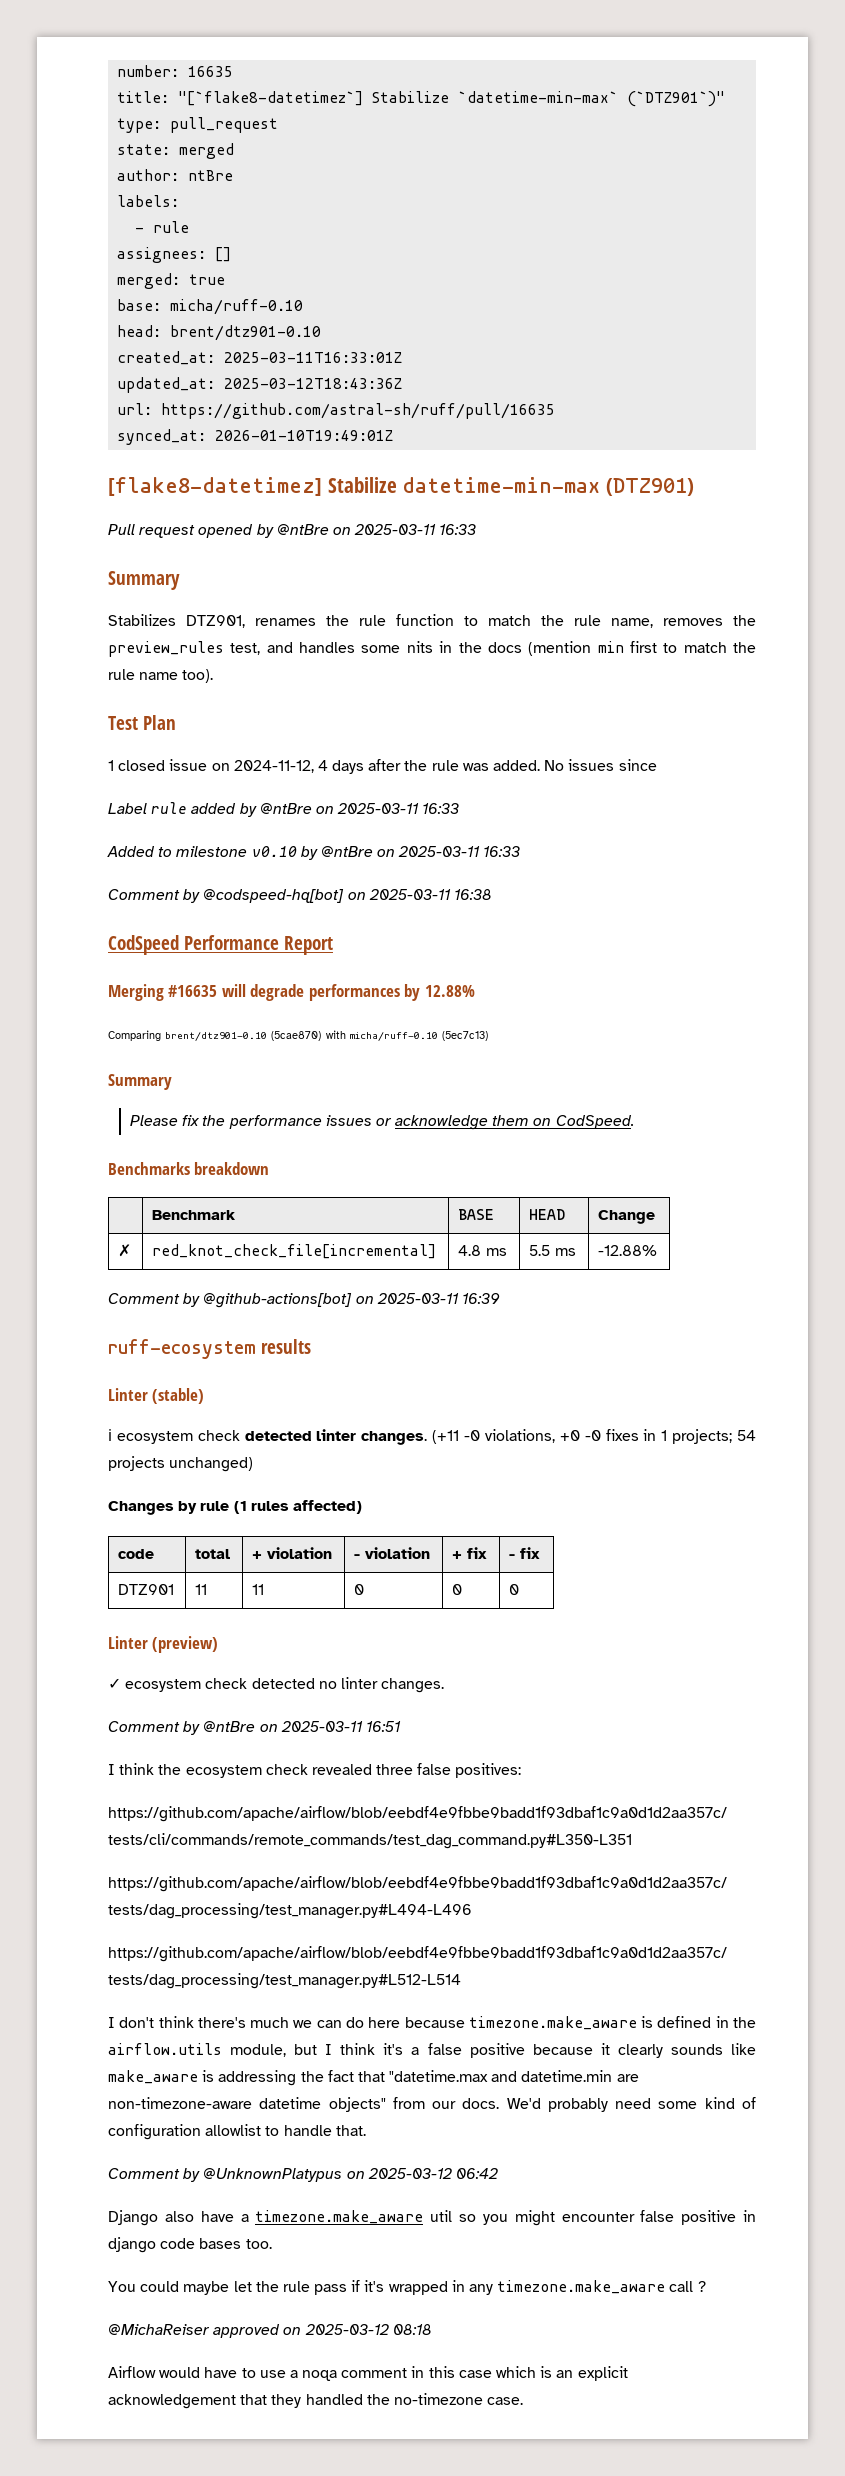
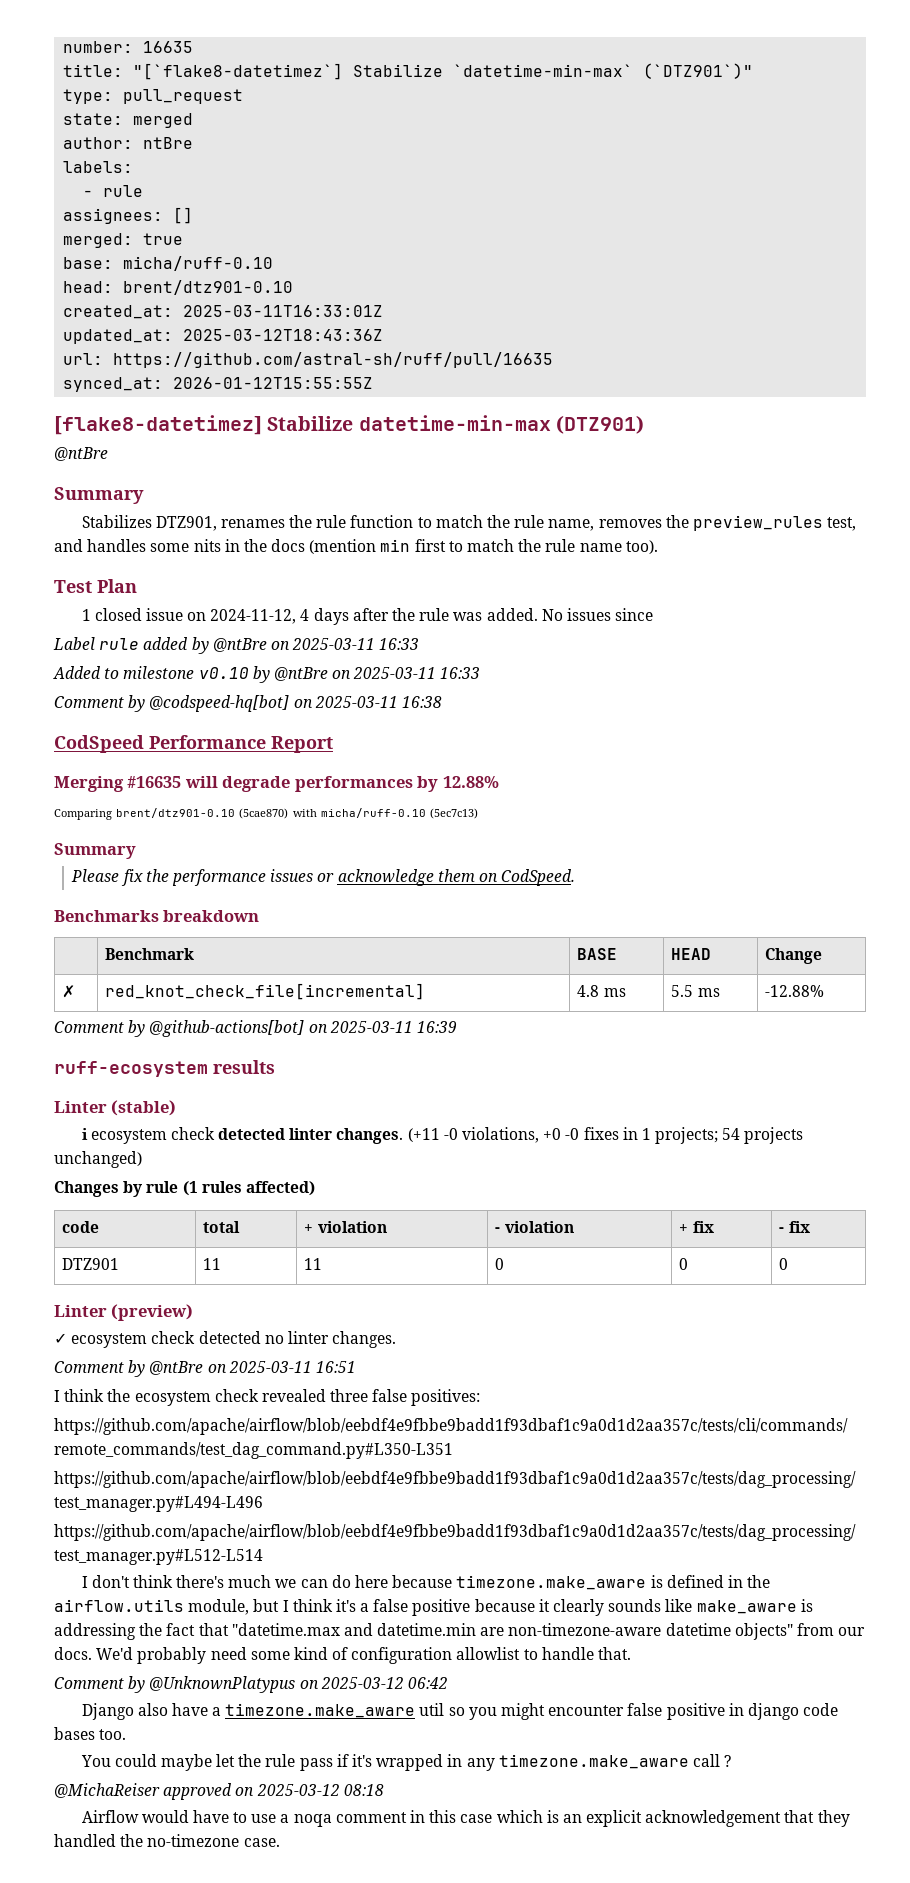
- synced_at: 2026-01-10T19:49:01Z
+ synced_at: 2026-01-12T15:55:55Z
  [flake8-datetimez] Stabilize datetime-min-max (DTZ901)
- Pull request opened by @ntBre on 2025-03-11 16:33
+ @ntBre

